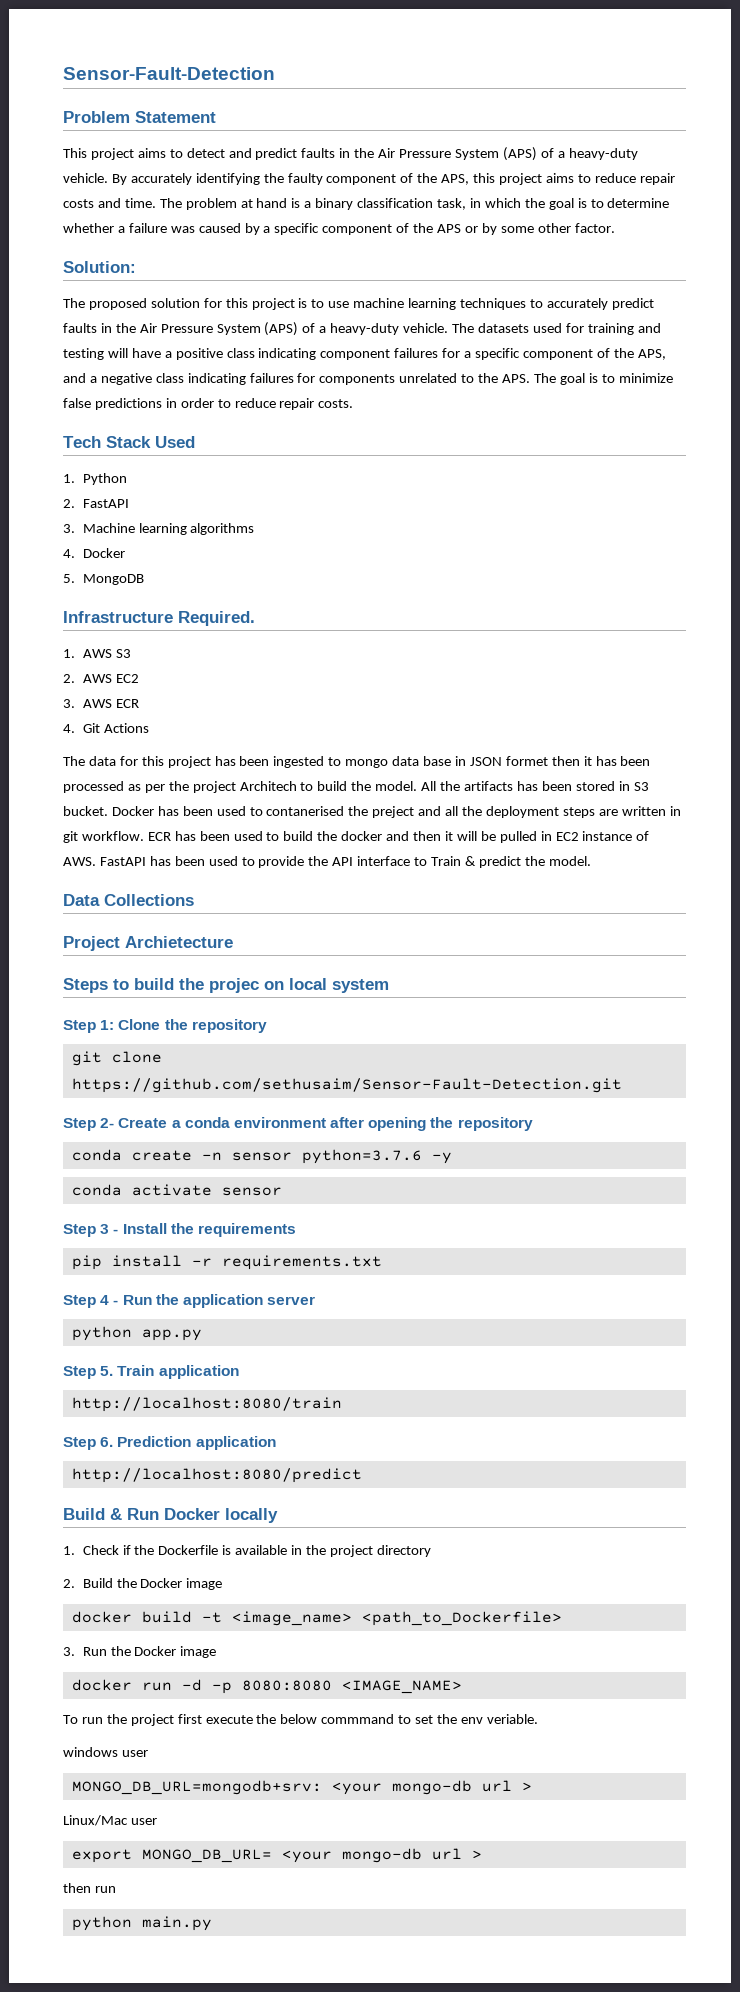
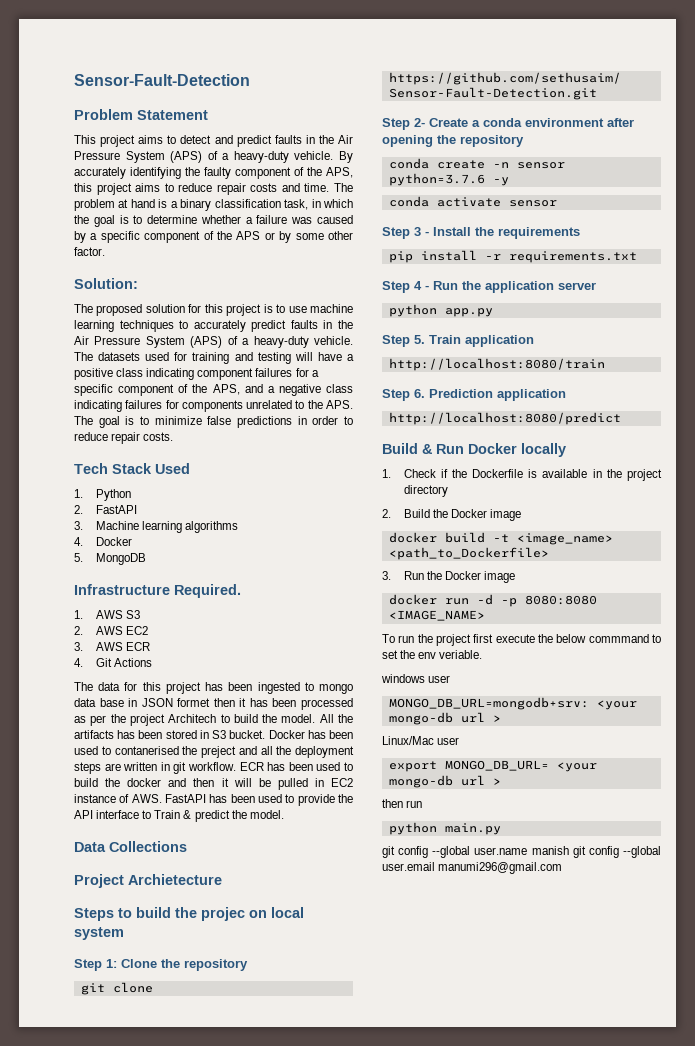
+ git config --global user.name manish git config --global user.email manumi296@gmail.com

